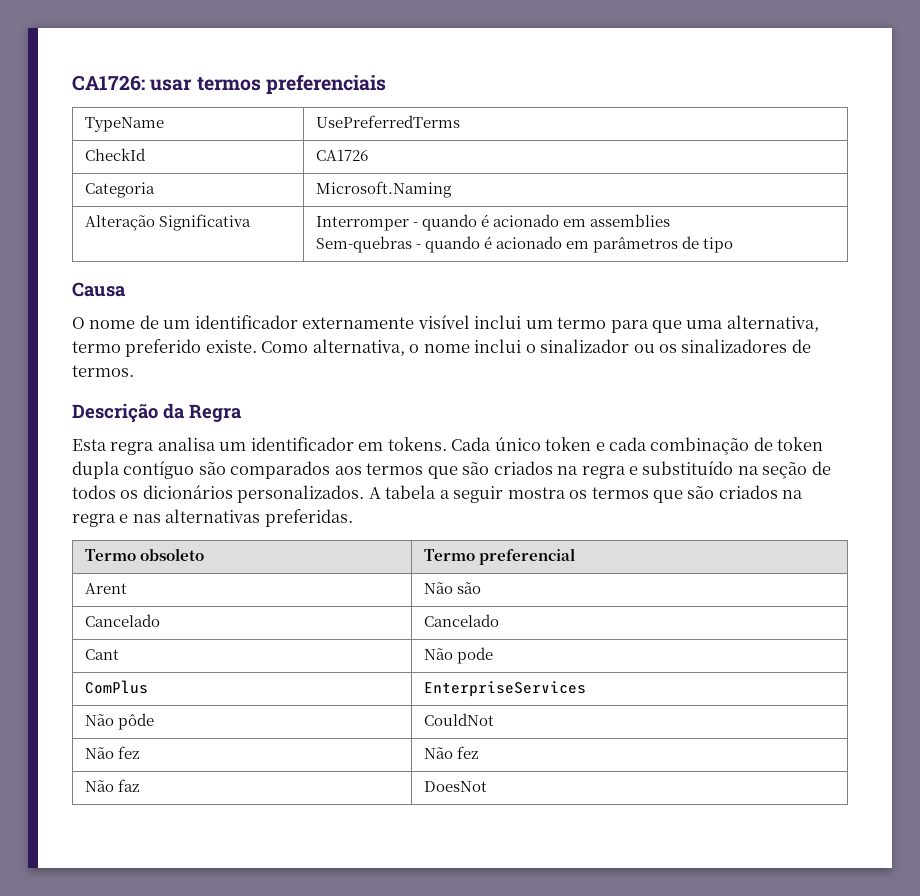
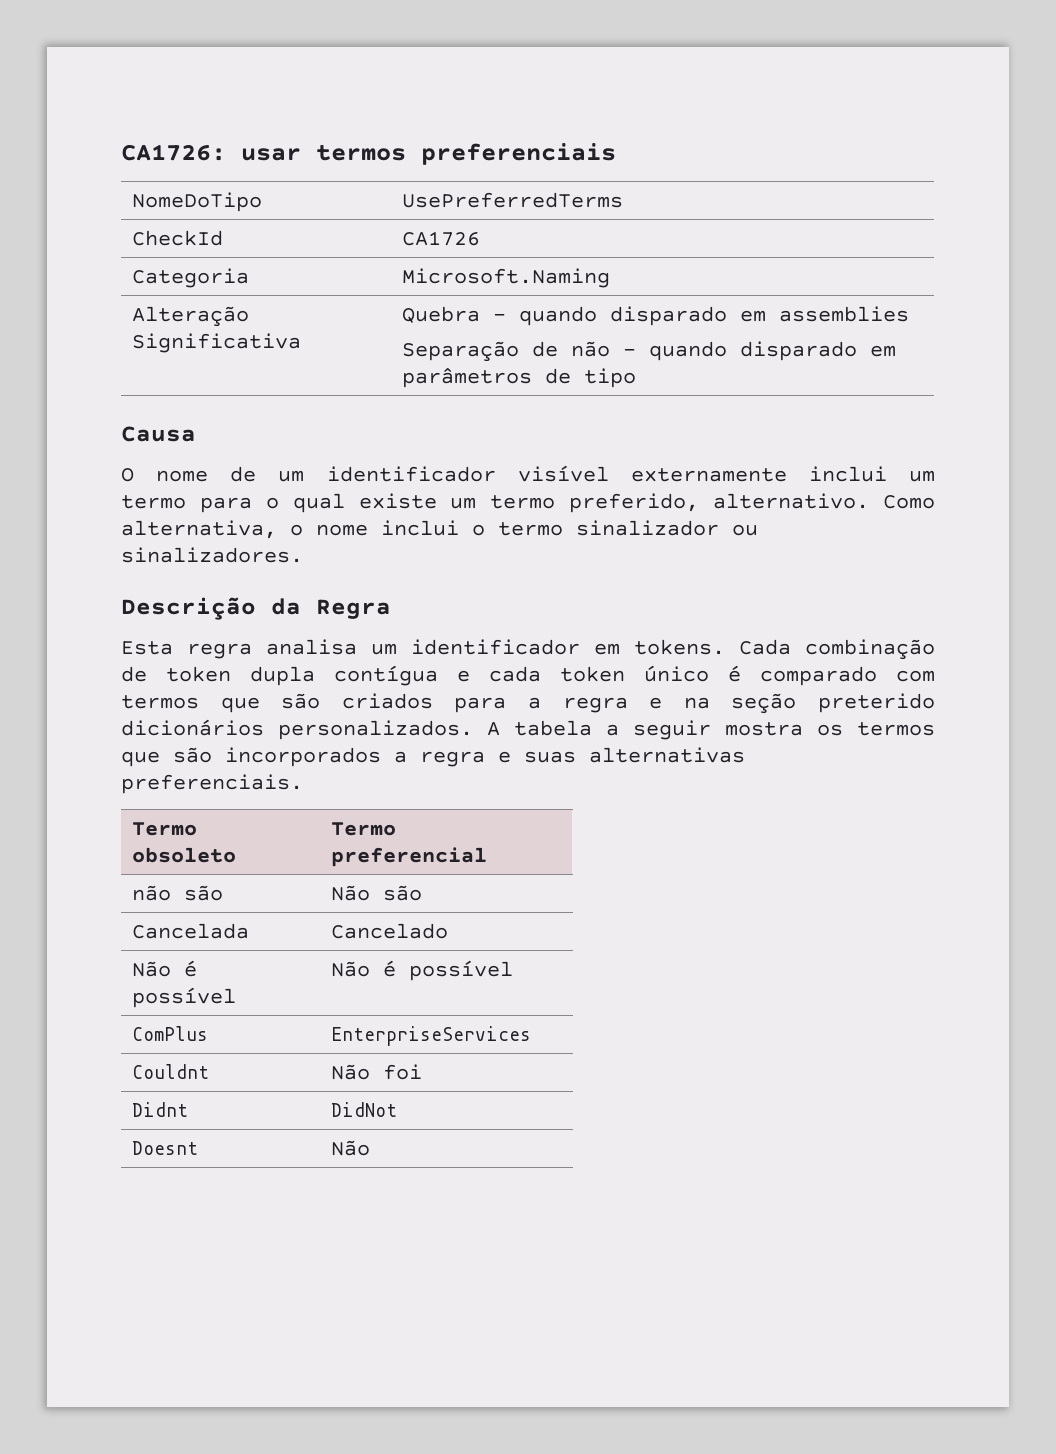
- TypeName | UsePreferredTerms
+ NomeDoTipo | UsePreferredTerms
- Alteração Significativa | Interromper - quando é acionado em assemblies
- Sem-quebras - quando é acionado em parâmetros de tipo
+ Alteração Significativa | Quebra - quando disparado em assemblies
+ Separação de não - quando disparado em parâmetros de tipo
- O nome de um identificador externamente visível inclui um termo para que uma alternativa, termo preferido existe.
+ O nome de um identificador visível externamente inclui um termo para o qual existe um termo preferido, alternativo.
- Como alternativa, o nome inclui o sinalizador ou os sinalizadores de termos.
+ Como alternativa, o nome inclui o termo sinalizador ou sinalizadores.
- Cada único token e cada combinação de token dupla contíguo são comparados aos termos que são criados na regra e substituído na seção de todos os dicionários personalizados.
+ Cada combinação de token dupla contígua e cada token único é comparado com termos que são criados para a regra e na seção preterido dicionários personalizados.
- A tabela a seguir mostra os termos que são criados na regra e nas alternativas preferidas.
+ A tabela a seguir mostra os termos que são incorporados a regra e suas alternativas preferenciais.
- Arent | Não são
+ não são | Não são
- Cancelado | Cancelado
+ Cancelada | Cancelado
- Cant | Não pode
+ Não é possível | Não é possível
- Não pôde | CouldNot
- Não fez | Não fez
- Não faz | DoesNot
+ Couldnt | Não foi
+ Didnt | DidNot
+ Doesnt | Não

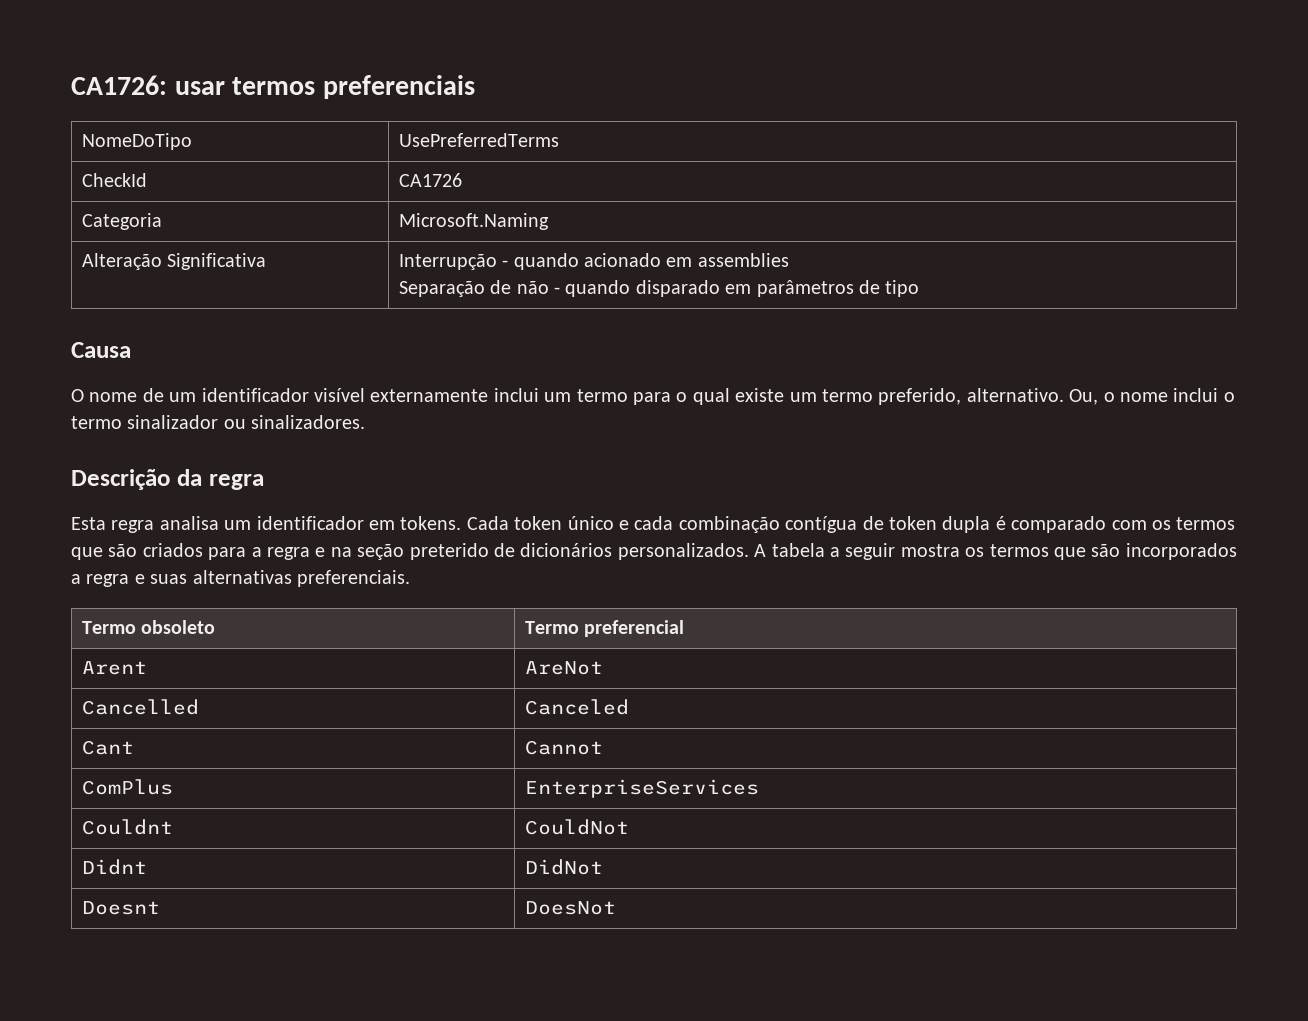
- Alteração Significativa | Quebra - quando disparado em assemblies
+ Alteração Significativa | Interrupção - quando acionado em assemblies
- Como alternativa, o nome inclui o termo sinalizador ou sinalizadores.
+ Ou, o nome inclui o termo sinalizador ou sinalizadores.
- Descrição da Regra
+ Descrição da regra
- Cada combinação de token dupla contígua e cada token único é comparado com termos que são criados para a regra e na seção preterido dicionários personalizados.
+ Cada token único e cada combinação contígua de token dupla é comparado com os termos que são criados para a regra e na seção preterido de dicionários personalizados.
- não são | Não são
- Cancelada | Cancelado
- Não é possível | Não é possível
+ Arent | AreNot
+ Cancelled | Canceled
+ Cant | Cannot
- Couldnt | Não foi
+ Couldnt | CouldNot
- Doesnt | Não
+ Doesnt | DoesNot

